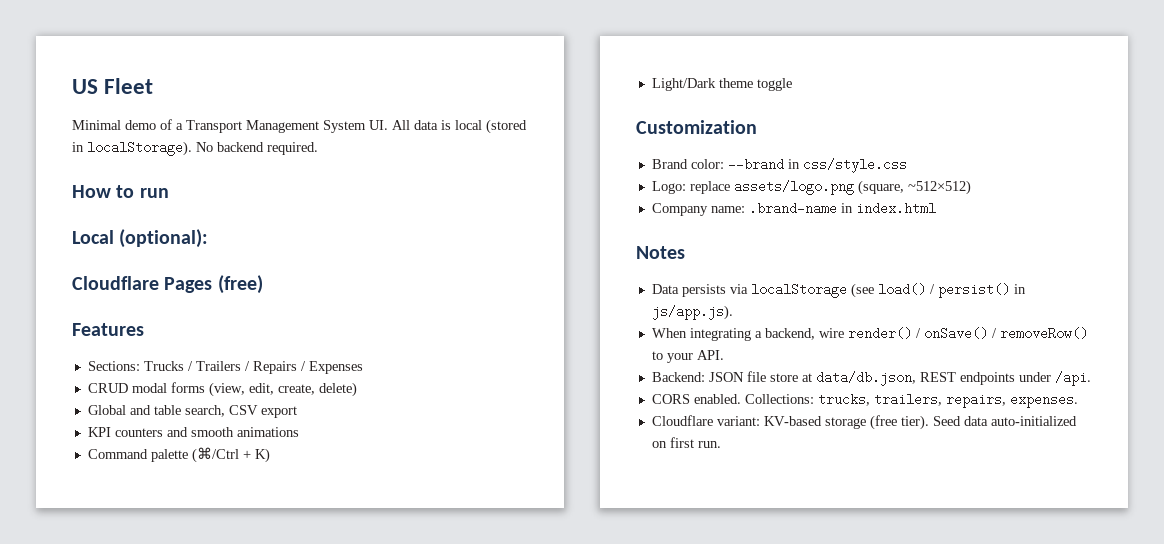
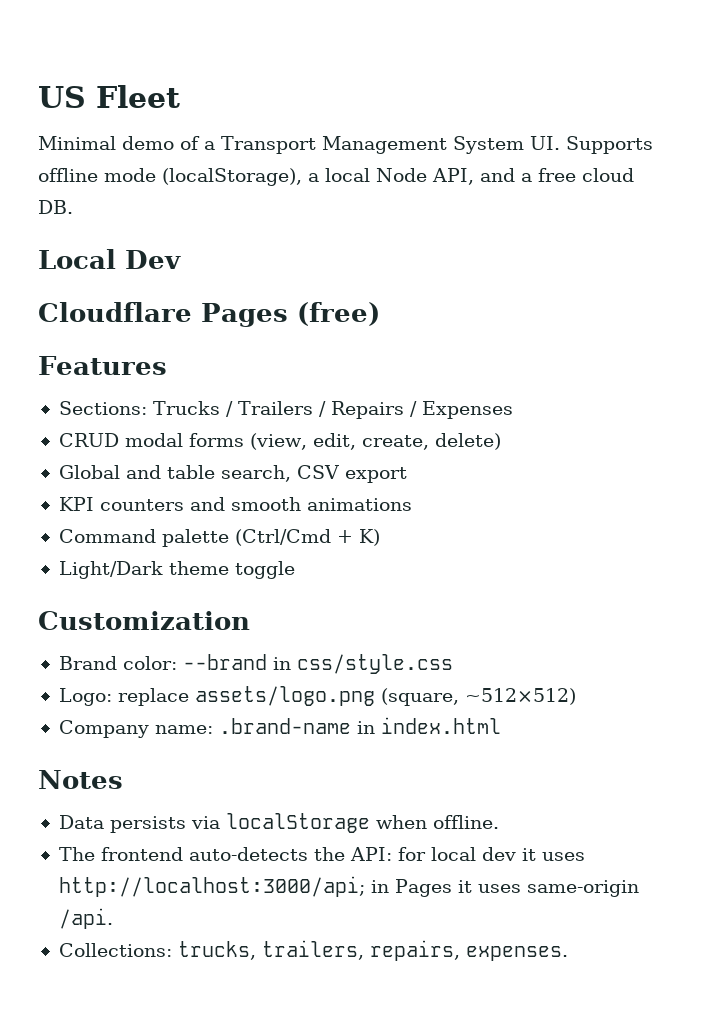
- Minimal demo of a Transport Management System UI. All data is local (stored in localStorage). No backend required.
- How to run
+ Minimal demo of a Transport Management System UI. Supports offline mode (localStorage), a local Node API, and a free cloud DB.
- Local (optional):
+ Local Dev
- Command palette (⌘/Ctrl + K)
+ Command palette (Ctrl/Cmd + K)
- Data persists via localStorage (see load() / persist() in js/app.js).
- When integrating a backend, wire render() / onSave() / removeRow() to your API.
- Backend: JSON file store at data/db.json, REST endpoints under /api.
+ Data persists via localStorage when offline.
+ The frontend auto-detects the API: for local dev it uses http://localhost:3000/api; in Pages it uses same-origin /api.
- CORS enabled.
- Cloudflare variant: KV-based storage (free tier). Seed data auto-initialized on first run.

